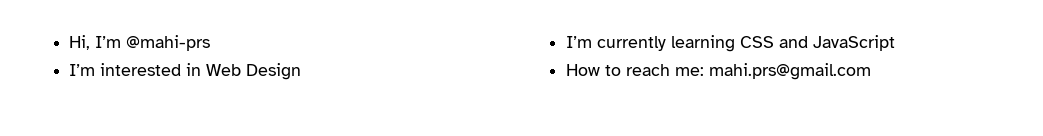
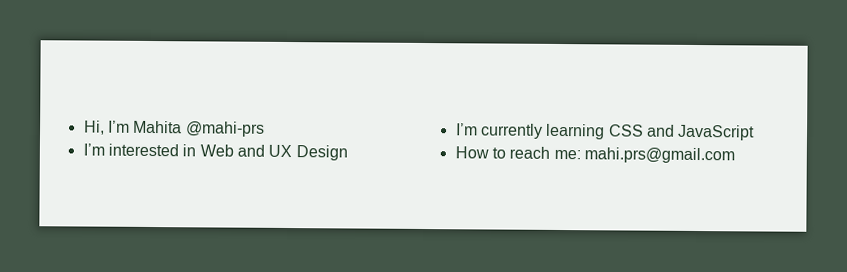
- Hi, I’m @mahi-prs
+ Hi, I’m Mahita @mahi-prs
- I’m interested in Web Design
+ I’m interested in Web and UX Design

